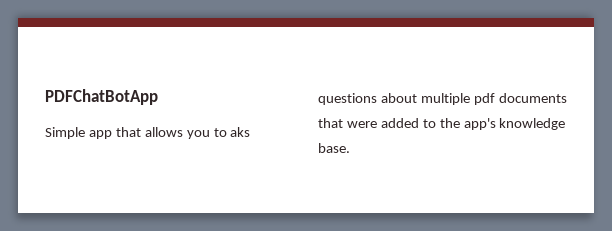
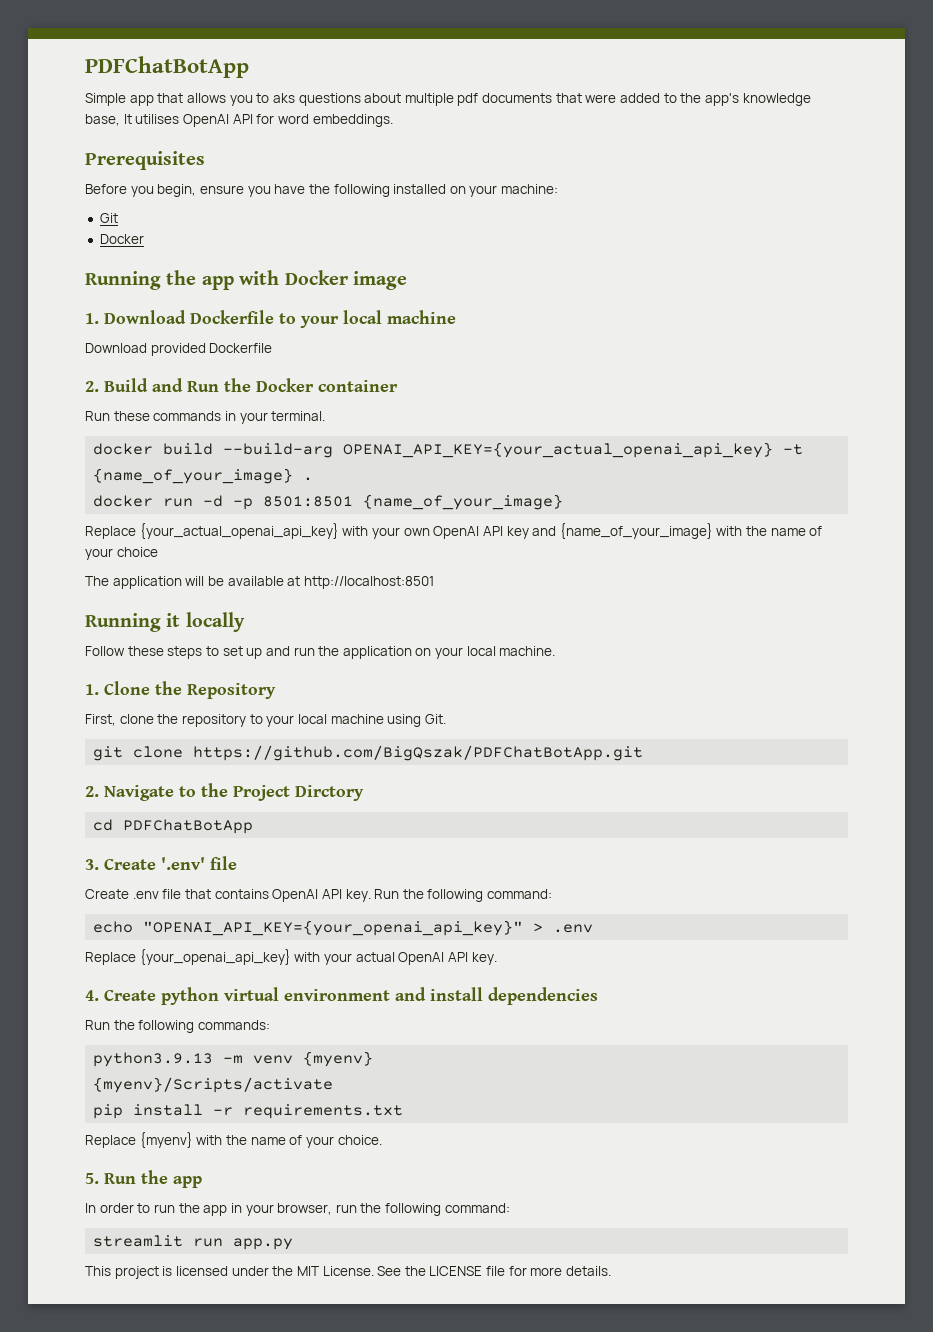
- Simple app that allows you to aks questions about multiple pdf documents that were added to the app's knowledge base.
+ Simple app that allows you to aks questions about multiple pdf documents that were added to the app's knowledge base, It utilises OpenAI API for word embeddings.
+ Prerequisites
+ Before you begin, ensure you have the following installed on your machine:
+ Git
+ Docker
+ Running the app with Docker image
+ 1. Download Dockerfile to your local machine
+ Download provided Dockerfile
+ 2. Build and Run the Docker container
+ Run these commands in your terminal.
+ docker build --build-arg OPENAI_API_KEY={your_actual_openai_api_key} -t {name_of_your_image} .
+ docker run -d -p 8501:8501 {name_of_your_image}
+ Replace {your_actual_openai_api_key} with your own OpenAI API key and {name_of_your_image} with the name of your choice
+ The application will be available at http://localhost:8501
+ Running it locally
+ Follow these steps to set up and run the application on your local machine.
+ 1. Clone the Repository
+ First, clone the repository to your local machine using Git.
+ git clone https://github.com/BigQszak/PDFChatBotApp.git
+ 2. Navigate to the Project Dirctory
+ cd PDFChatBotApp
+ 3. Create '.env' file
+ Create .env file that contains OpenAI API key. Run the following command:
+ echo "OPENAI_API_KEY={your_openai_api_key}" > .env
+ Replace {your_openai_api_key} with your actual OpenAI API key.
+ 4. Create python virtual environment and install dependencies
+ Run the following commands:
+ python3.9.13 -m venv {myenv}
+ {myenv}/Scripts/activate
+ pip install -r requirements.txt
+ Replace {myenv} with the name of your choice.
+ 5. Run the app
+ In order to run the app in your browser, run the following command:
+ streamlit run app.py
+ This project is licensed under the MIT License. See the LICENSE file for more details.

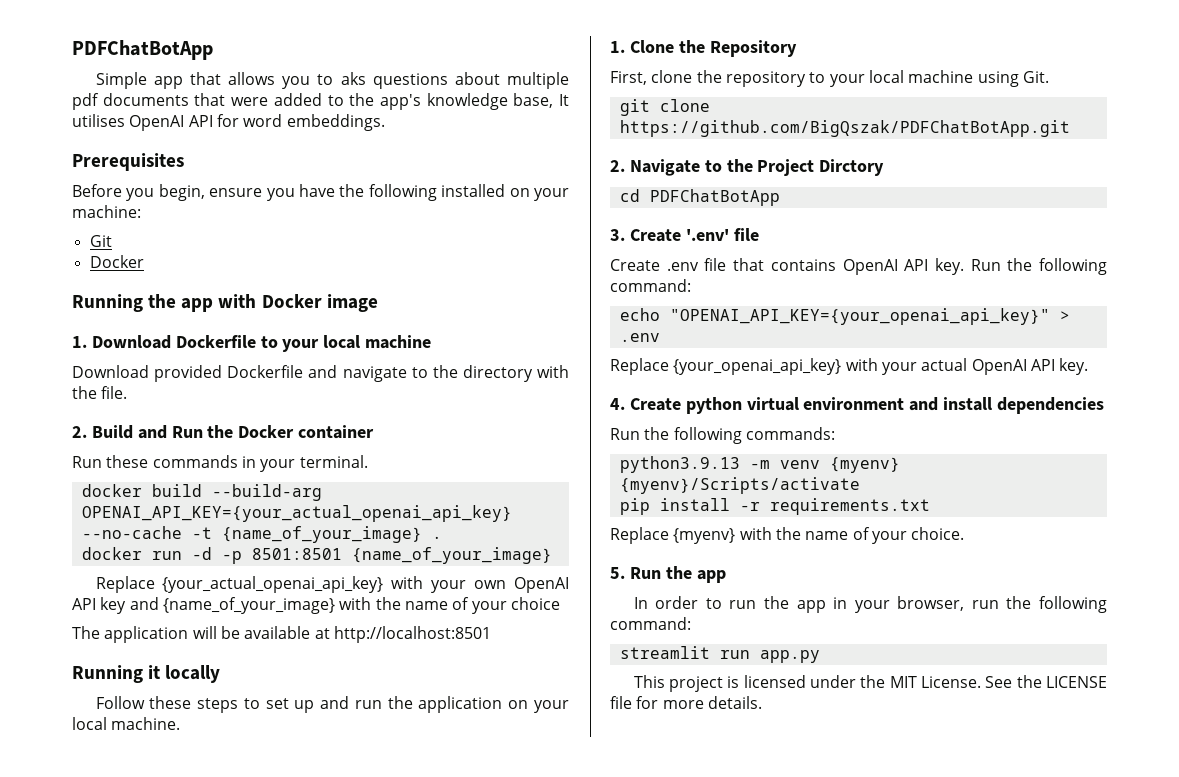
- Download provided Dockerfile
+ Download provided Dockerfile and navigate to the directory with the file.
- docker build --build-arg OPENAI_API_KEY={your_actual_openai_api_key} -t {name_of_your_image} .
+ docker build --build-arg OPENAI_API_KEY={your_actual_openai_api_key} --no-cache -t {name_of_your_image} .

